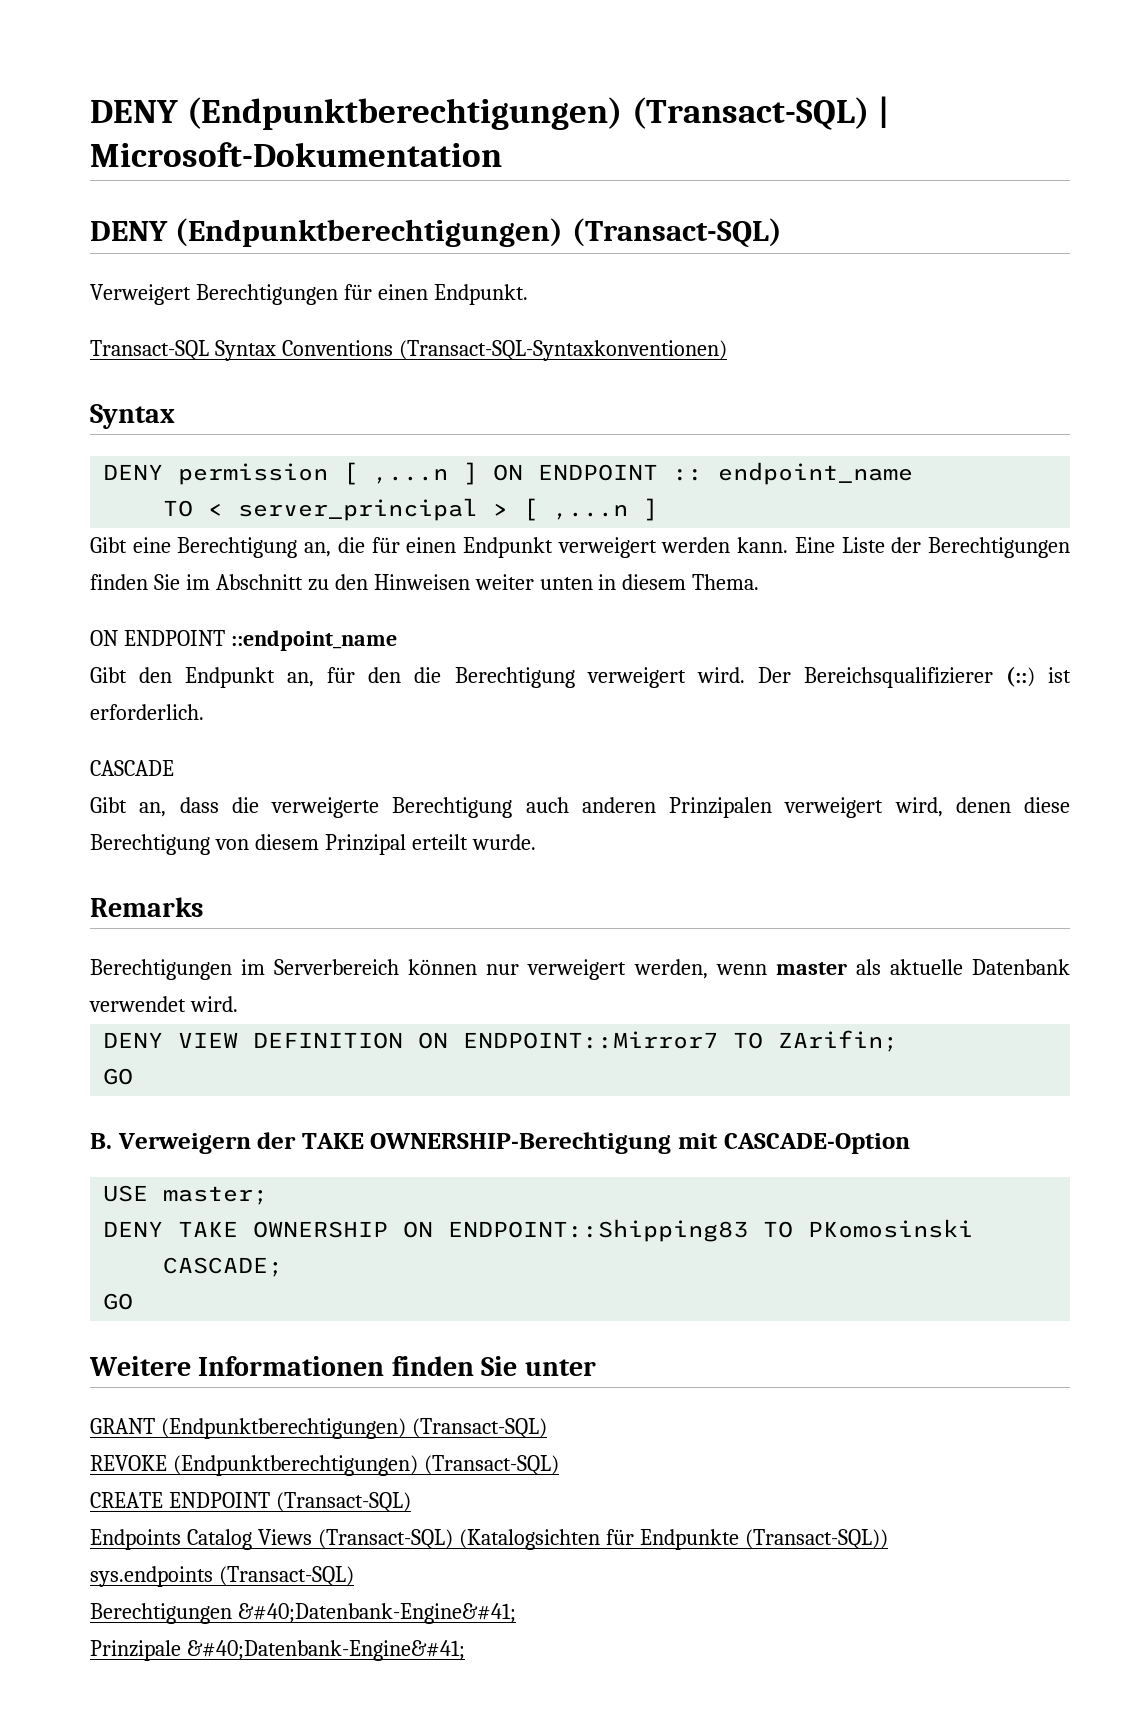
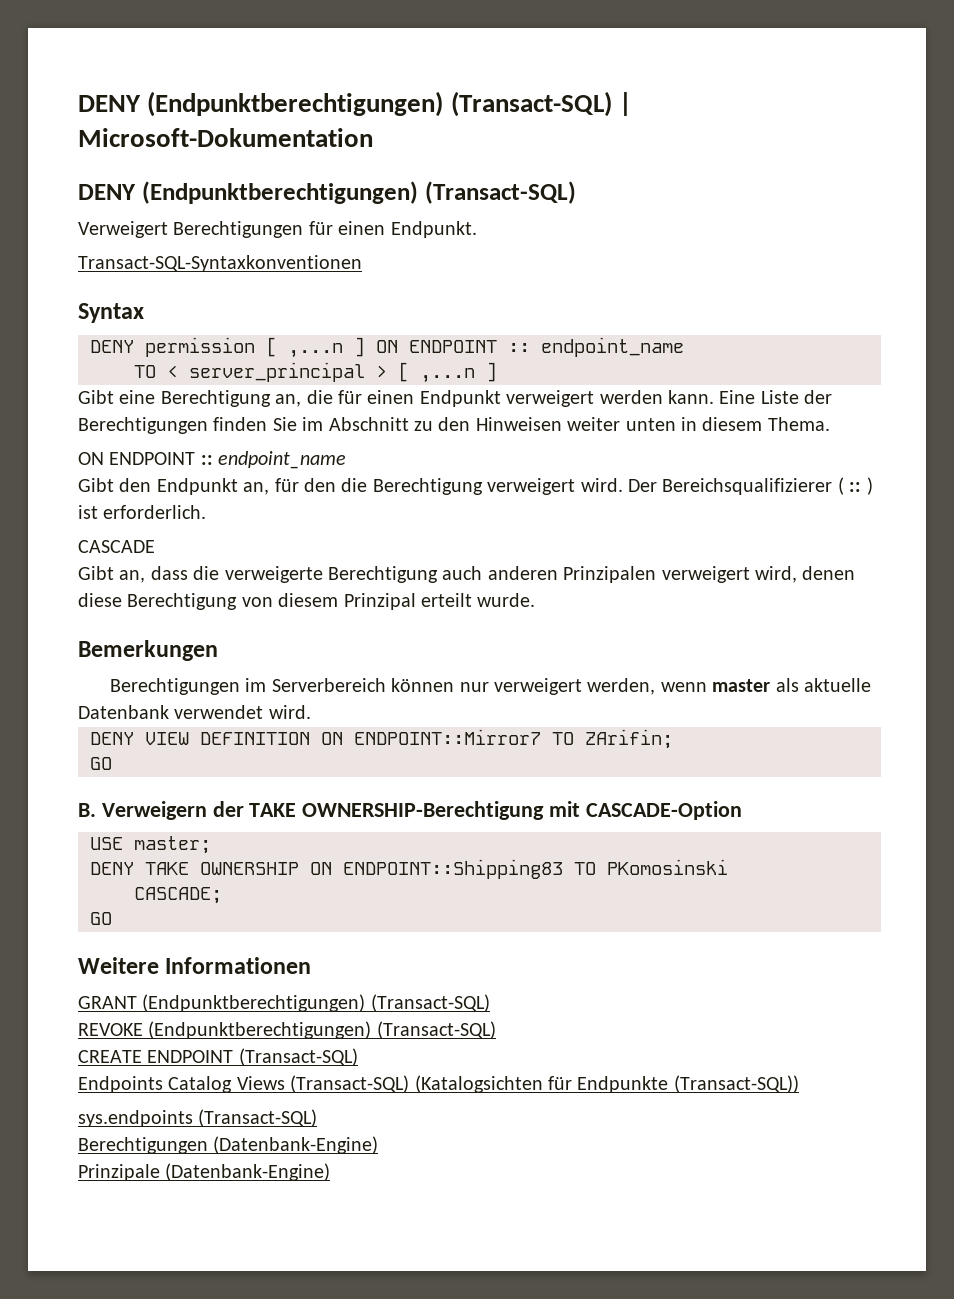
- Transact-SQL Syntax Conventions (Transact-SQL-Syntaxkonventionen)
+ Transact-SQL-Syntaxkonventionen
  Eine Liste der Berechtigungen finden Sie im Abschnitt zu den Hinweisen weiter unten in diesem Thema.
- ON ENDPOINT ::endpoint_name
+ ON ENDPOINT :: endpoint_name
- Der Bereichsqualifizierer (::) ist erforderlich.
+ Der Bereichsqualifizierer ( :: ) ist erforderlich.
- Remarks
+ Bemerkungen
- Weitere Informationen finden Sie unter
+ Weitere Informationen
- Berechtigungen &#40;Datenbank-Engine&#41;
+ Berechtigungen (Datenbank-Engine)
- Prinzipale &#40;Datenbank-Engine&#41;
+ Prinzipale (Datenbank-Engine)

